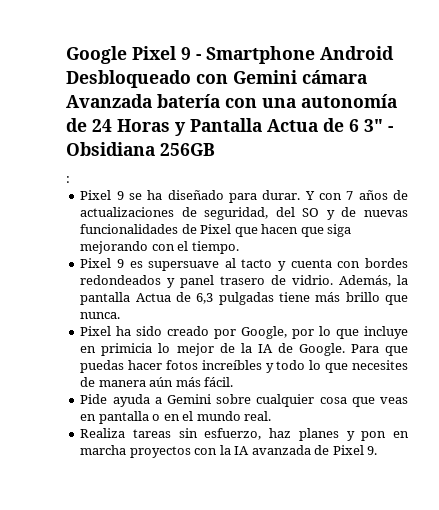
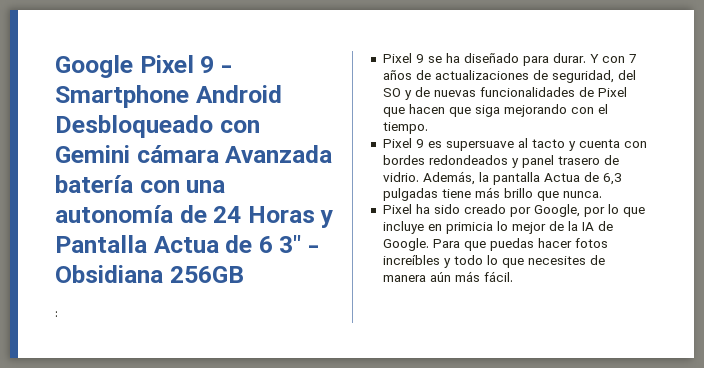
- Pide ayuda a Gemini sobre cualquier cosa que veas en pantalla o en el mundo real.
- Realiza tareas sin esfuerzo, haz planes y pon en marcha proyectos con la IA avanzada de Pixel 9.

